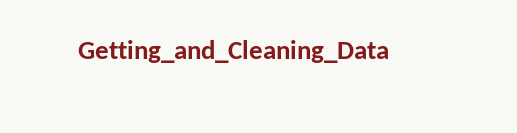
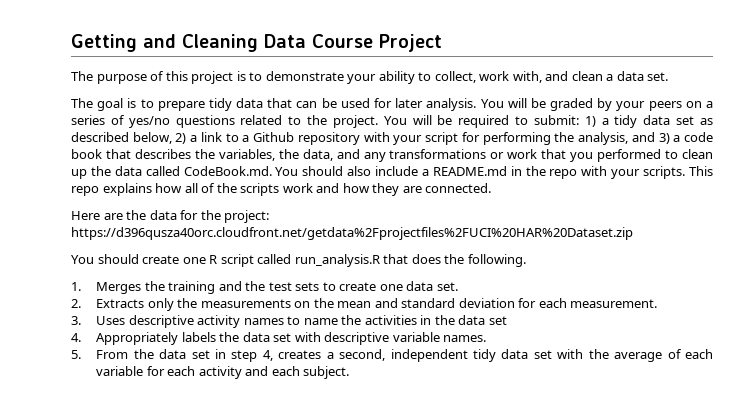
- Getting_and_Cleaning_Data
+ Getting and Cleaning Data Course Project
+ The purpose of this project is to demonstrate your ability to collect, work with, and clean a data set.
+ The goal is to prepare tidy data that can be used for later analysis. You will be graded by your peers on a series of yes/no questions related to the project. You will be required to submit: 1) a tidy data set as described below, 2) a link to a Github repository with your script for performing the analysis, and 3) a code book that describes the variables, the data, and any transformations or work that you performed to clean up the data called CodeBook.md. You should also include a README.md in the repo with your scripts. This repo explains how all of the scripts work and how they are connected.
+ Here are the data for the project: https://d396qusza40orc.cloudfront.net/getdata%2Fprojectfiles%2FUCI%20HAR%20Dataset.zip
+ You should create one R script called run_analysis.R that does the following.
+ 1. Merges the training and the test sets to create one data set.
+ 2. Extracts only the measurements on the mean and standard deviation for each measurement.
+ 3. Uses descriptive activity names to name the activities in the data set
+ 4. Appropriately labels the data set with descriptive variable names.
+ 5. From the data set in step 4, creates a second, independent tidy data set with the average of each variable for each activity and each subject.

